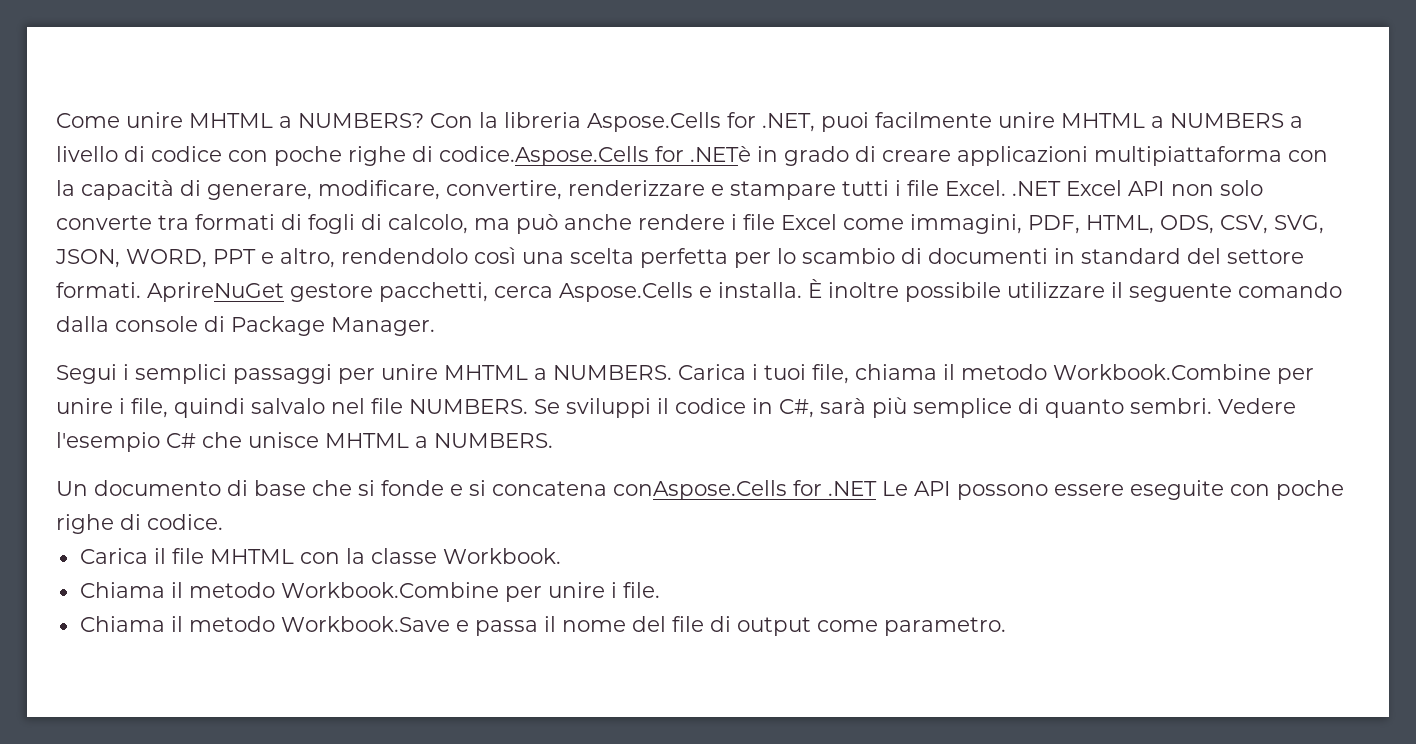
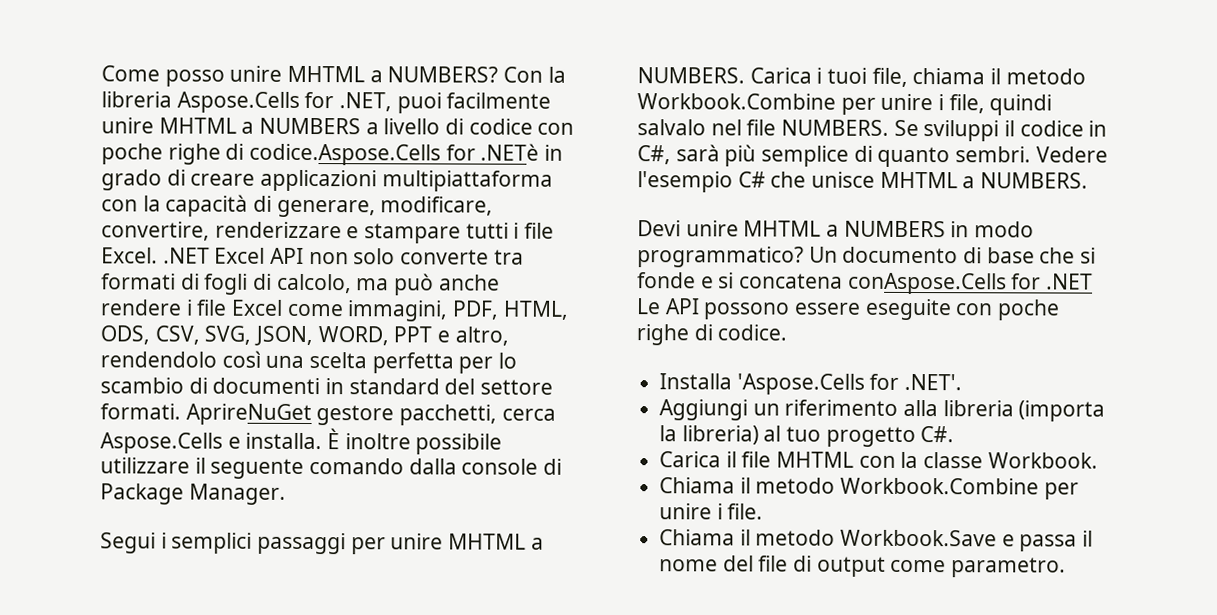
- Come unire MHTML a NUMBERS?
+ Come posso unire MHTML a NUMBERS?
+ Devi unire MHTML a NUMBERS in modo programmatico?
+ Installa 'Aspose.Cells for .NET'.
+ Aggiungi un riferimento alla libreria (importa la libreria) al tuo progetto C#.

